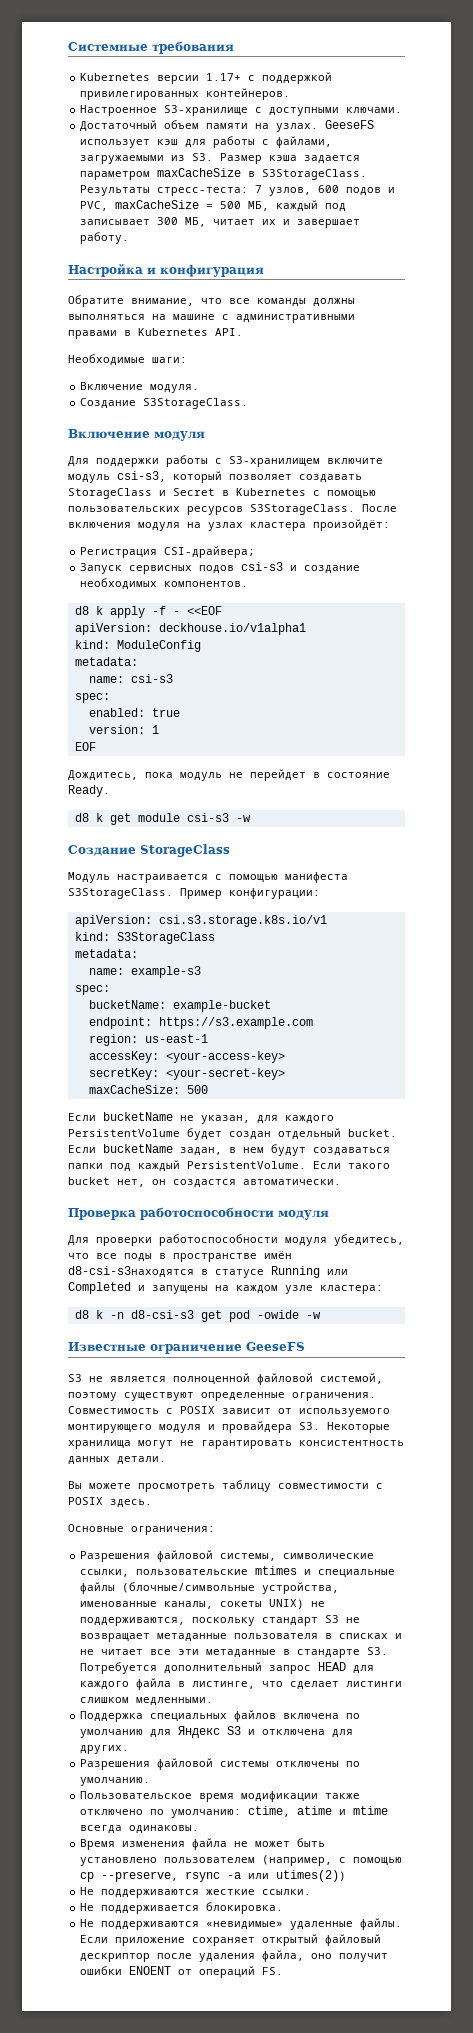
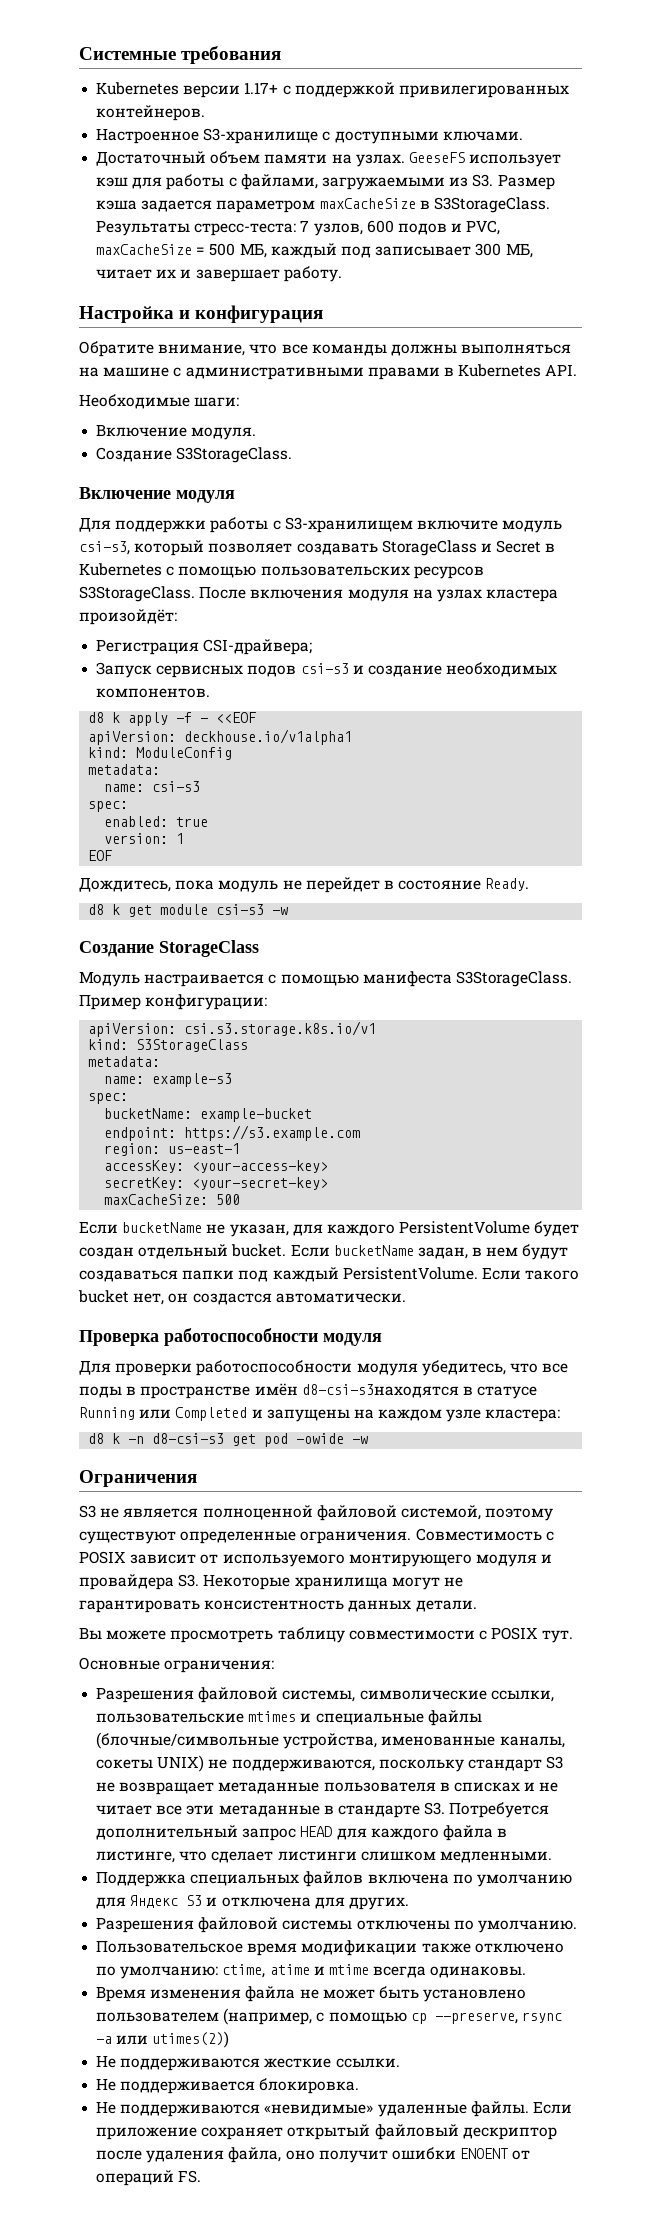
- Известные ограничение GeeseFS
+ Ограничения
- Вы можете просмотреть таблицу совместимости с POSIX здесь.
+ Вы можете просмотреть таблицу совместимости с POSIX тут.

